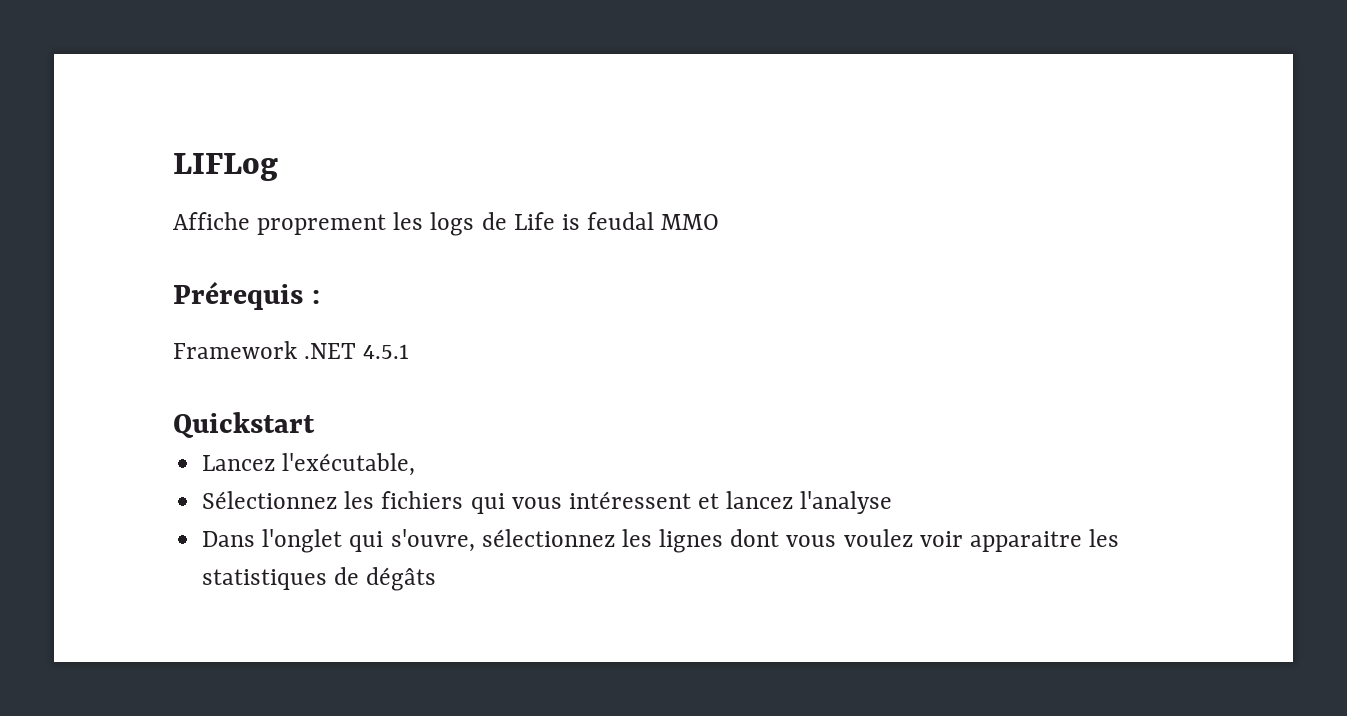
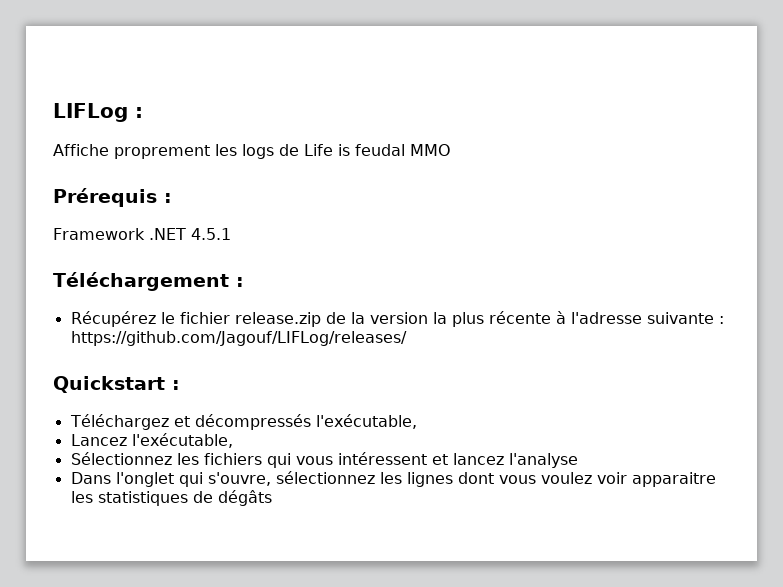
- LIFLog
+ LIFLog :
- Quickstart
+ Téléchargement :
+ Récupérez le fichier release.zip de la version la plus récente à l'adresse suivante : https://github.com/Jagouf/LIFLog/releases/
+ Quickstart :
+ Téléchargez et décompressés l'exécutable,

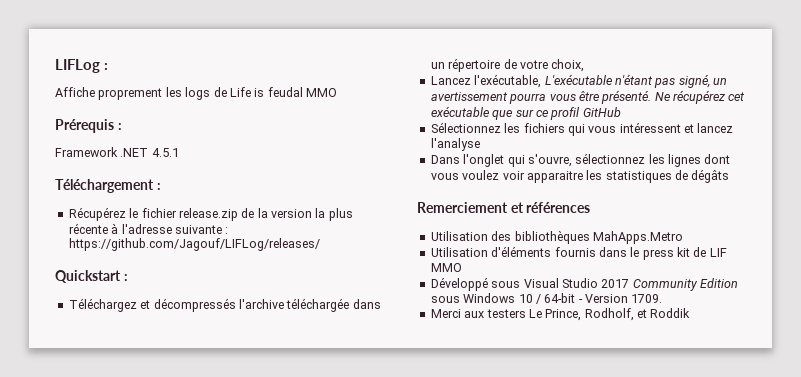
- Téléchargez et décompressés l'exécutable,
- Lancez l'exécutable,
+ Téléchargez et décompressés l'archive téléchargée dans un répertoire de votre choix,
+ Lancez l'exécutable, L'exécutable n'étant pas signé, un avertissement pourra vous être présenté. Ne récupérez cet exécutable que sur ce profil GitHub
+ Remerciement et références
+ Utilisation des bibliothèques MahApps.Metro
+ Utilisation d'éléments fournis dans le press kit de LIF MMO
+ Développé sous Visual Studio 2017 Community Edition sous Windows 10 / 64-bit - Version 1709.
+ Merci aux testers Le Prince, Rodholf, et Roddik

